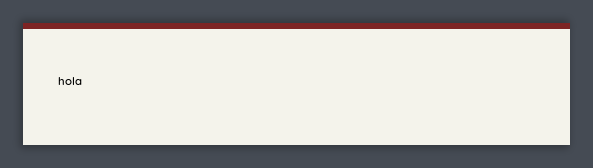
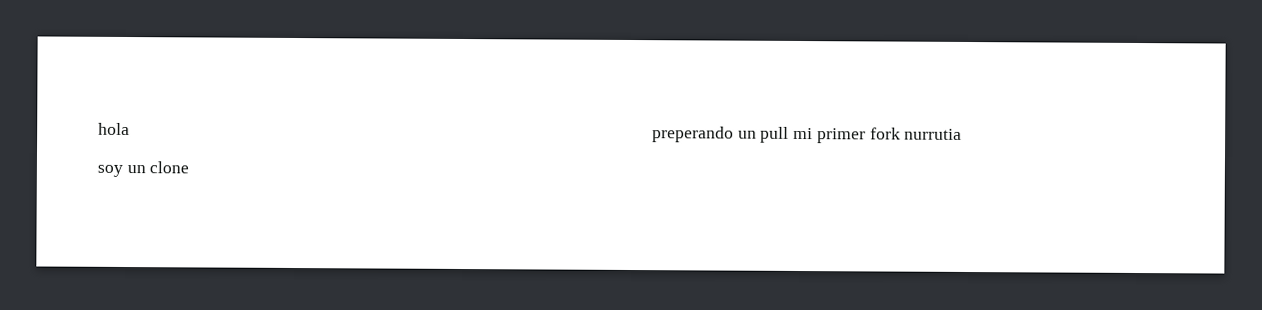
+ soy un clone
+ preperando un pull mi primer fork nurrutia

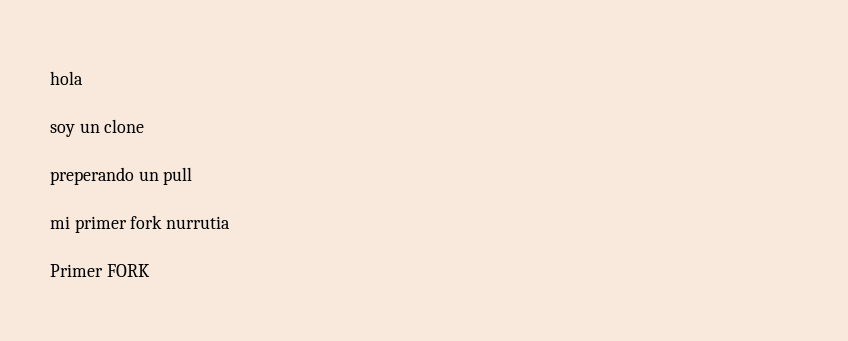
- preperando un pull mi primer fork nurrutia
+ preperando un pull
+ mi primer fork nurrutia
+ Primer FORK

